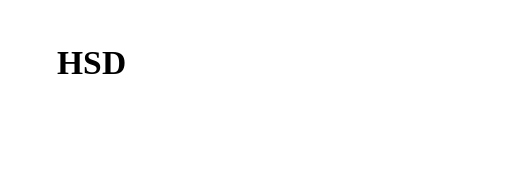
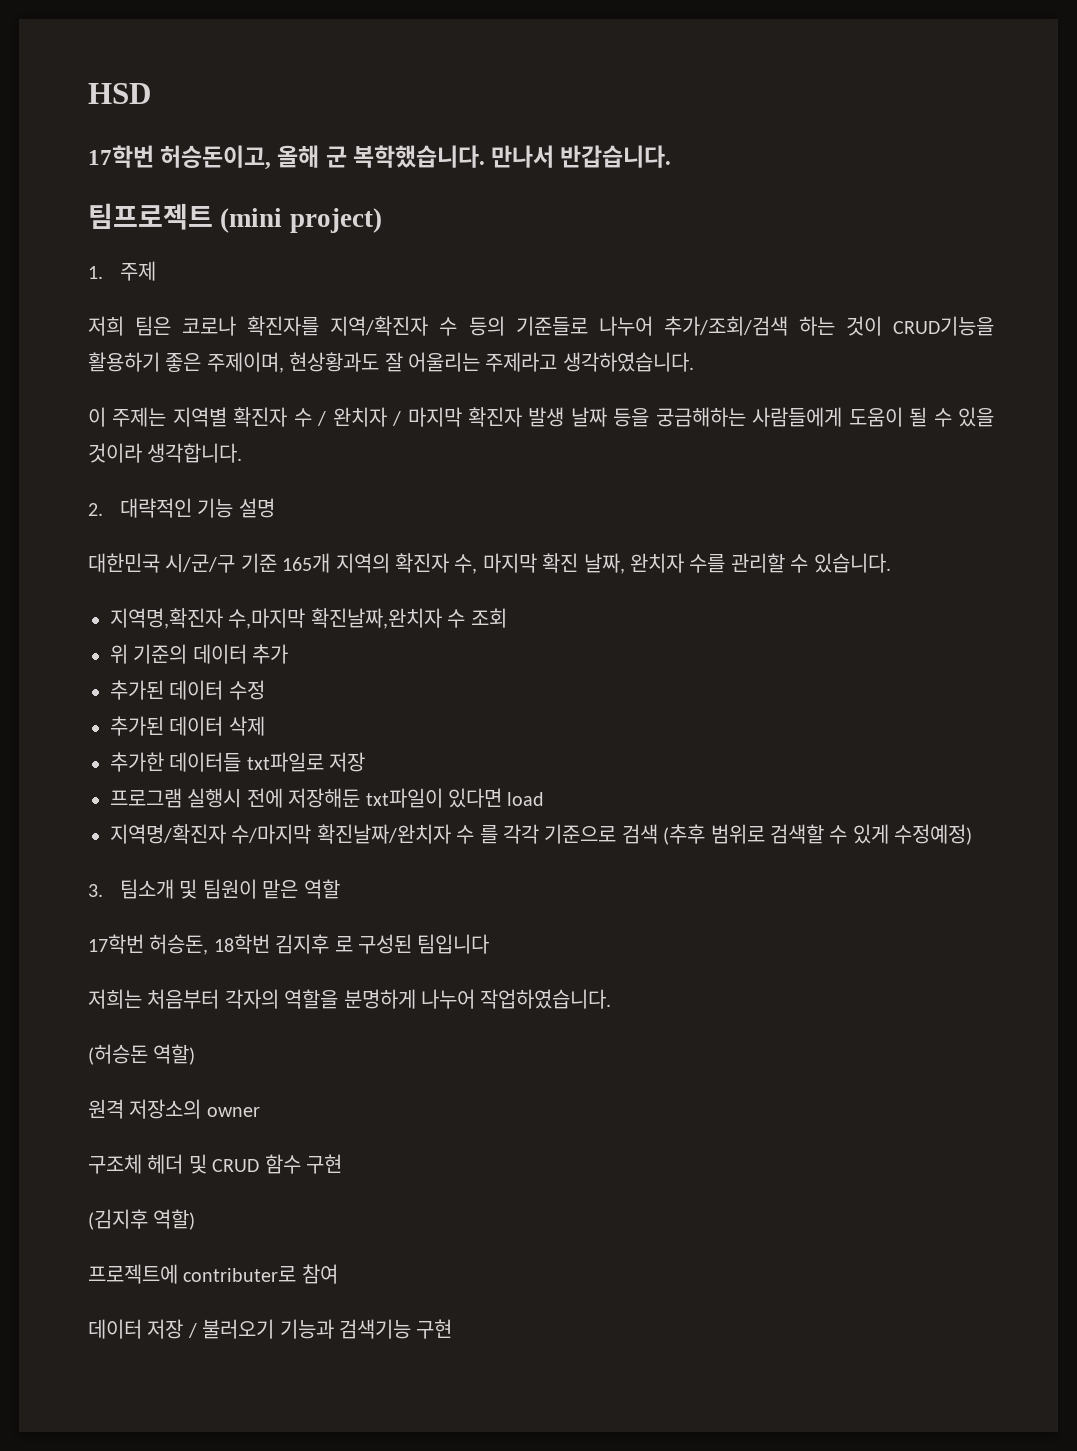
+ 17학번 허승돈이고, 올해 군 복학했습니다. 만나서 반갑습니다.
+ 팀프로젝트 (mini project)
+ 1. 주제
+ 저희 팀은 코로나 확진자를 지역/확진자 수 등의 기준들로 나누어 추가/조회/검색 하는 것이 CRUD기능을 활용하기 좋은 주제이며, 현상황과도 잘 어울리는 주제라고 생각하였습니다.
+ 이 주제는 지역별 확진자 수 / 완치자 / 마지막 확진자 발생 날짜 등을 궁금해하는 사람들에게 도움이 될 수 있을 것이라 생각합니다.
+ 2. 대략적인 기능 설명
+ 대한민국 시/군/구 기준 165개 지역의 확진자 수, 마지막 확진 날짜, 완치자 수를 관리할 수 있습니다.
+ 지역명,확진자 수,마지막 확진날짜,완치자 수 조회
+ 위 기준의 데이터 추가
+ 추가된 데이터 수정
+ 추가된 데이터 삭제
+ 추가한 데이터들 txt파일로 저장
+ 프로그램 실행시 전에 저장해둔 txt파일이 있다면 load
+ 지역명/확진자 수/마지막 확진날짜/완치자 수 를 각각 기준으로 검색 (추후 범위로 검색할 수 있게 수정예정)
+ 3. 팀소개 및 팀원이 맡은 역할
+ 17학번 허승돈, 18학번 김지후 로 구성된 팀입니다
+ 저희는 처음부터 각자의 역할을 분명하게 나누어 작업하였습니다.
+ (허승돈 역할)
+ 원격 저장소의 owner
+ 구조체 헤더 및 CRUD 함수 구현
+ (김지후 역할)
+ 프로젝트에 contributer로 참여
+ 데이터 저장 / 불러오기 기능과 검색기능 구현

